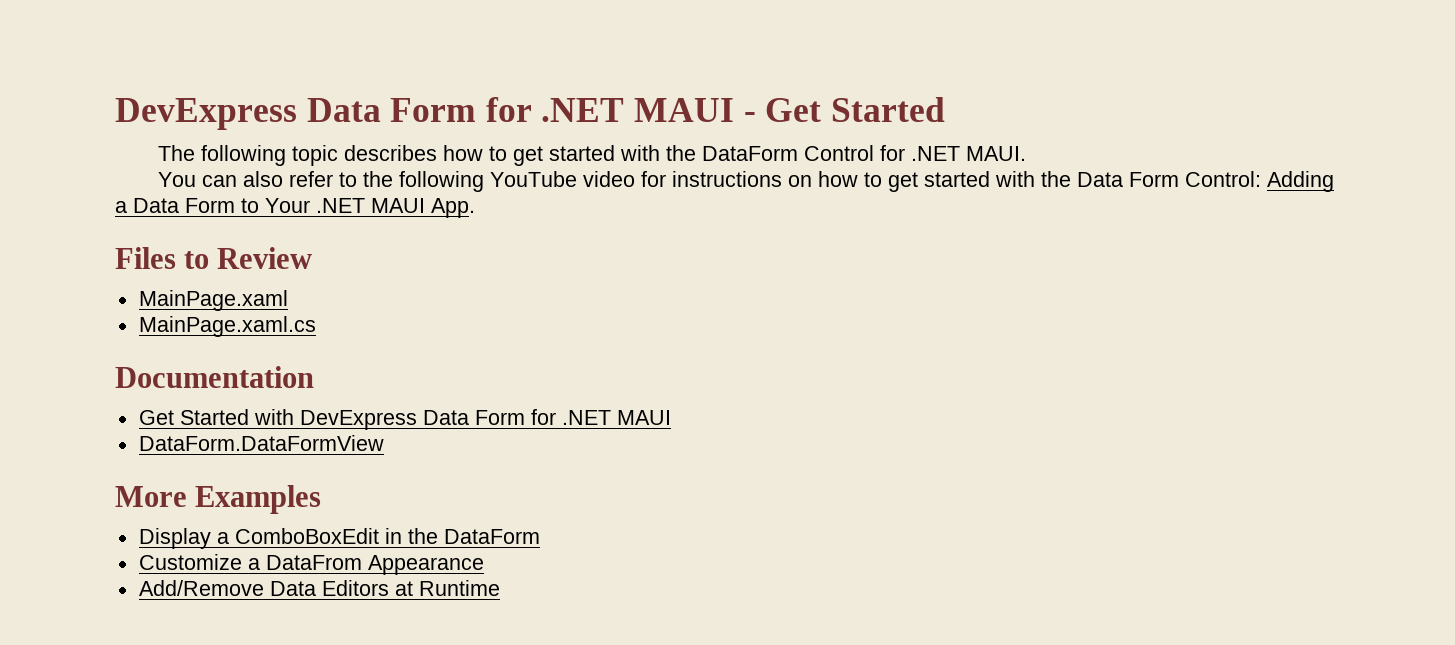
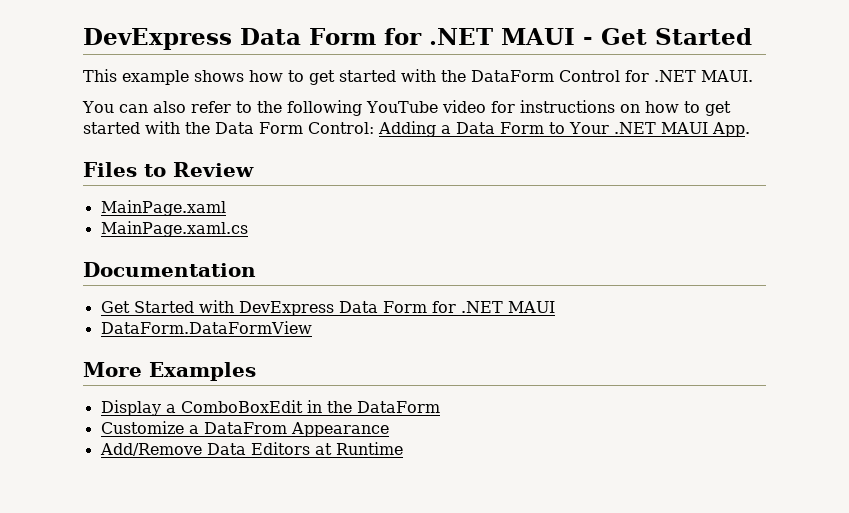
- The following topic describes how to get started with the DataForm Control for .NET MAUI.
+ This example shows how to get started with the DataForm Control for .NET MAUI.

